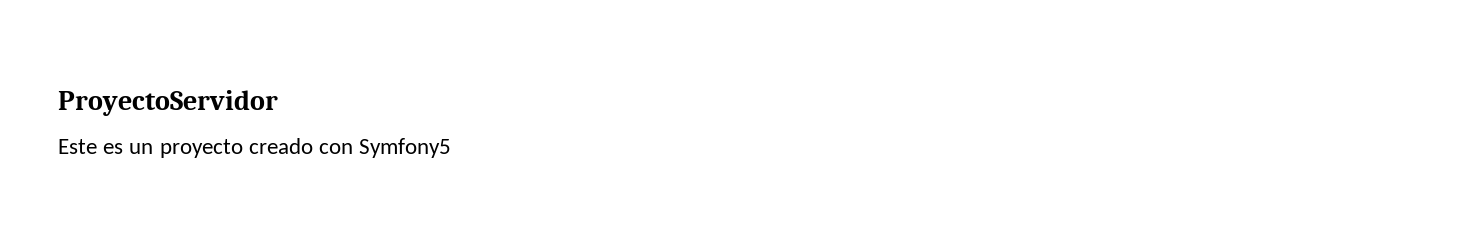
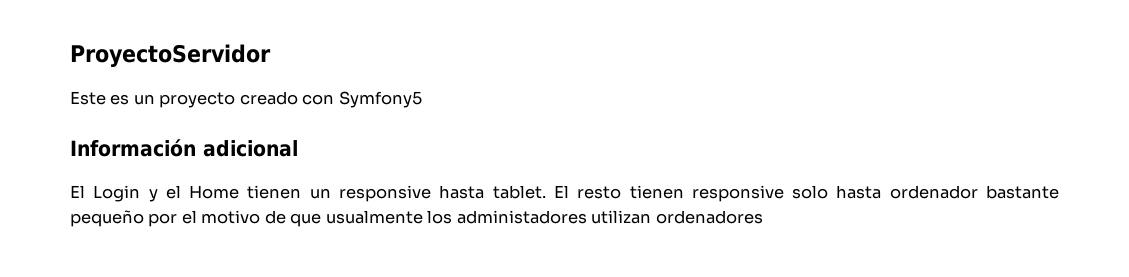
+ Información adicional
+ El Login y el Home tienen un responsive hasta tablet. El resto tienen responsive solo hasta ordenador bastante pequeño por el motivo de que usualmente los administadores utilizan ordenadores

